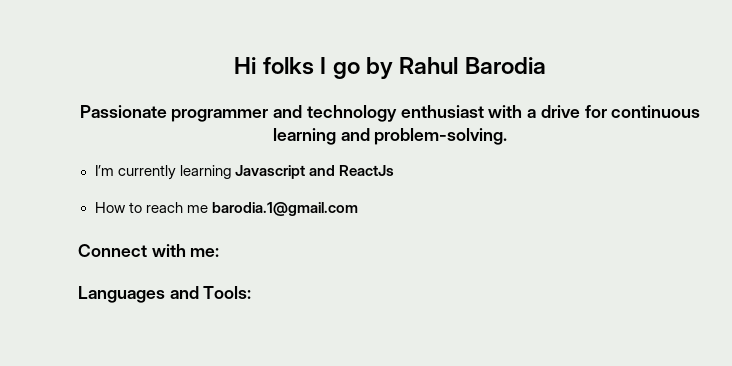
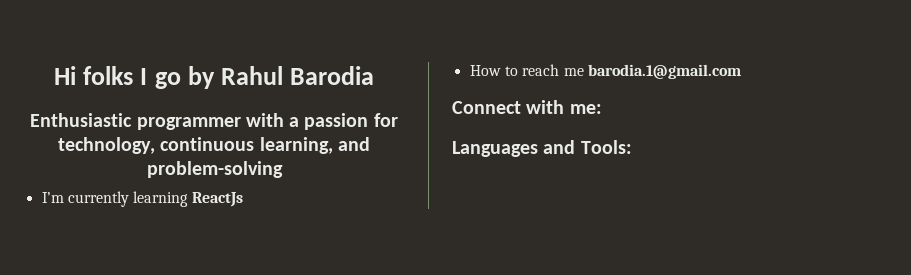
- Passionate programmer and technology enthusiast with a drive for continuous learning and problem-solving.
+ Enthusiastic programmer with a passion for technology, continuous learning, and problem-solving
- I’m currently learning Javascript and ReactJs
+ I’m currently learning ReactJs

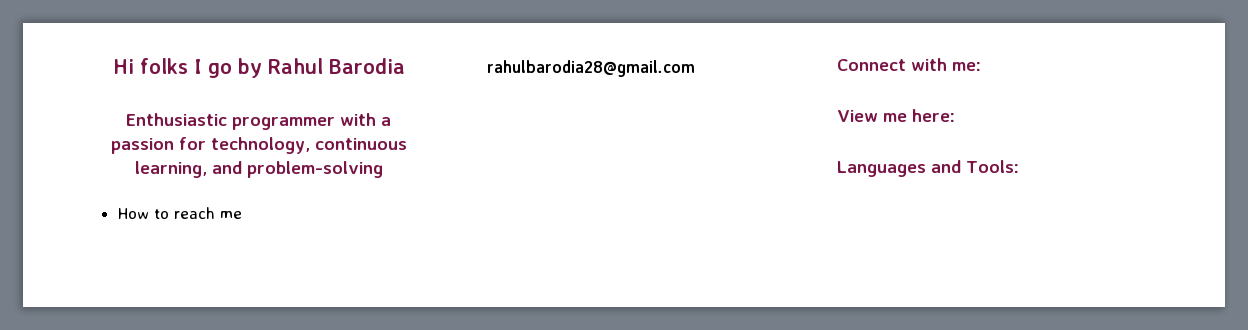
- I’m currently learning ReactJs
- How to reach me barodia.1@gmail.com
+ How to reach me rahulbarodia28@gmail.com
+ View me here:

